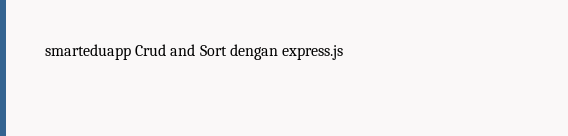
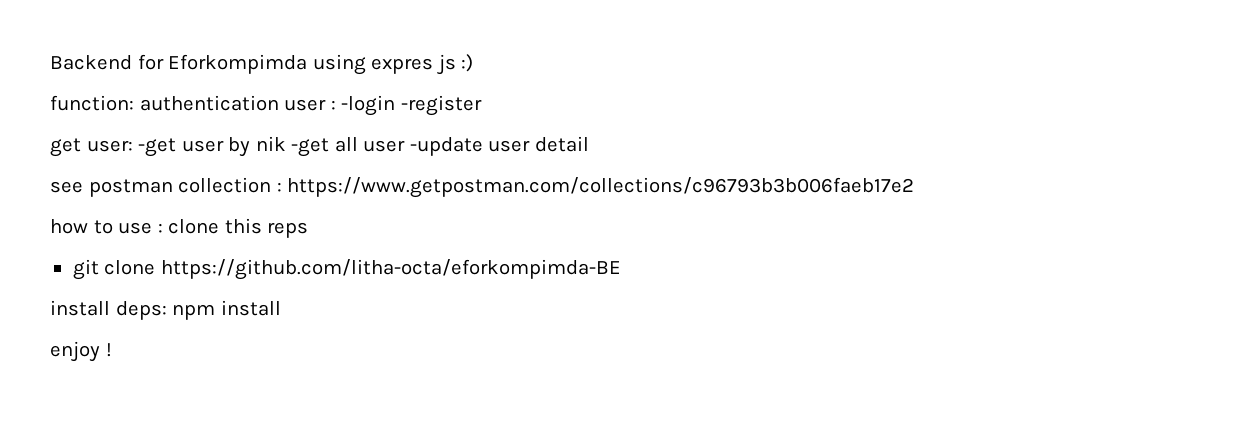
- smarteduapp Crud and Sort dengan express.js
+ Backend for Eforkompimda using expres js :)
+ function: authentication user : -login -register
+ get user: -get user by nik -get all user -update user detail
+ see postman collection : https://www.getpostman.com/collections/c96793b3b006faeb17e2
+ how to use : clone this reps
+ git clone https://github.com/litha-octa/eforkompimda-BE
+ install deps: npm install
+ enjoy !

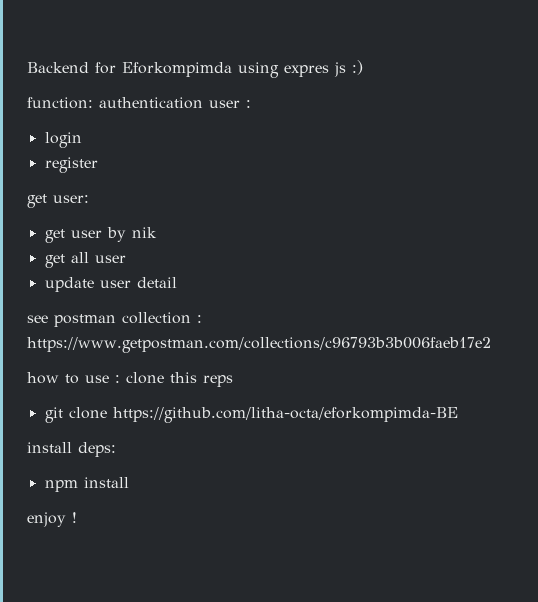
- function: authentication user : -login -register
+ function: authentication user :
+ login
+ register
- get user: -get user by nik -get all user -update user detail
+ get user:
+ get user by nik
+ get all user
+ update user detail
- install deps: npm install
+ install deps:
+ npm install

